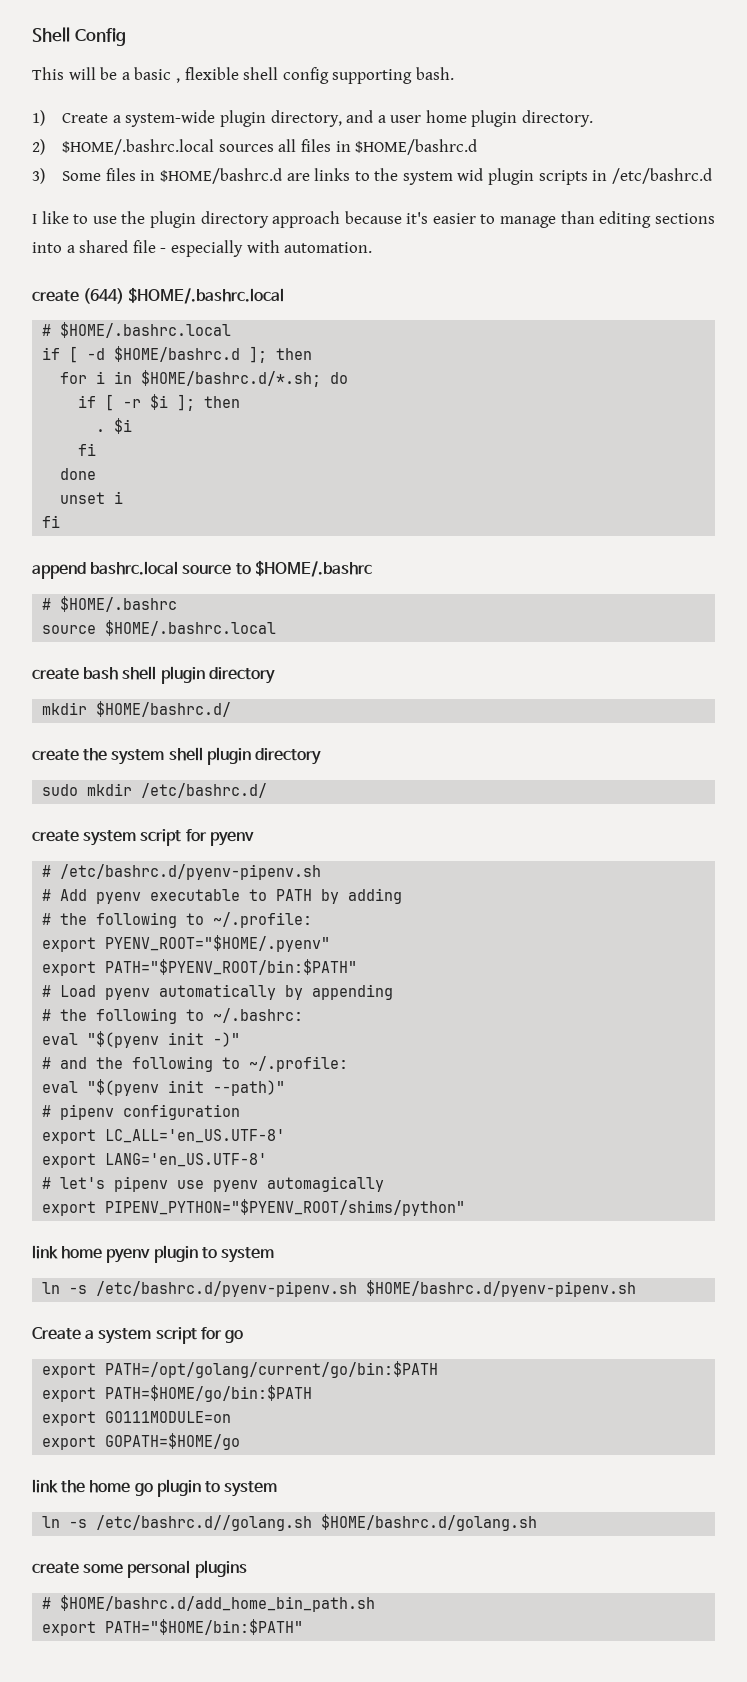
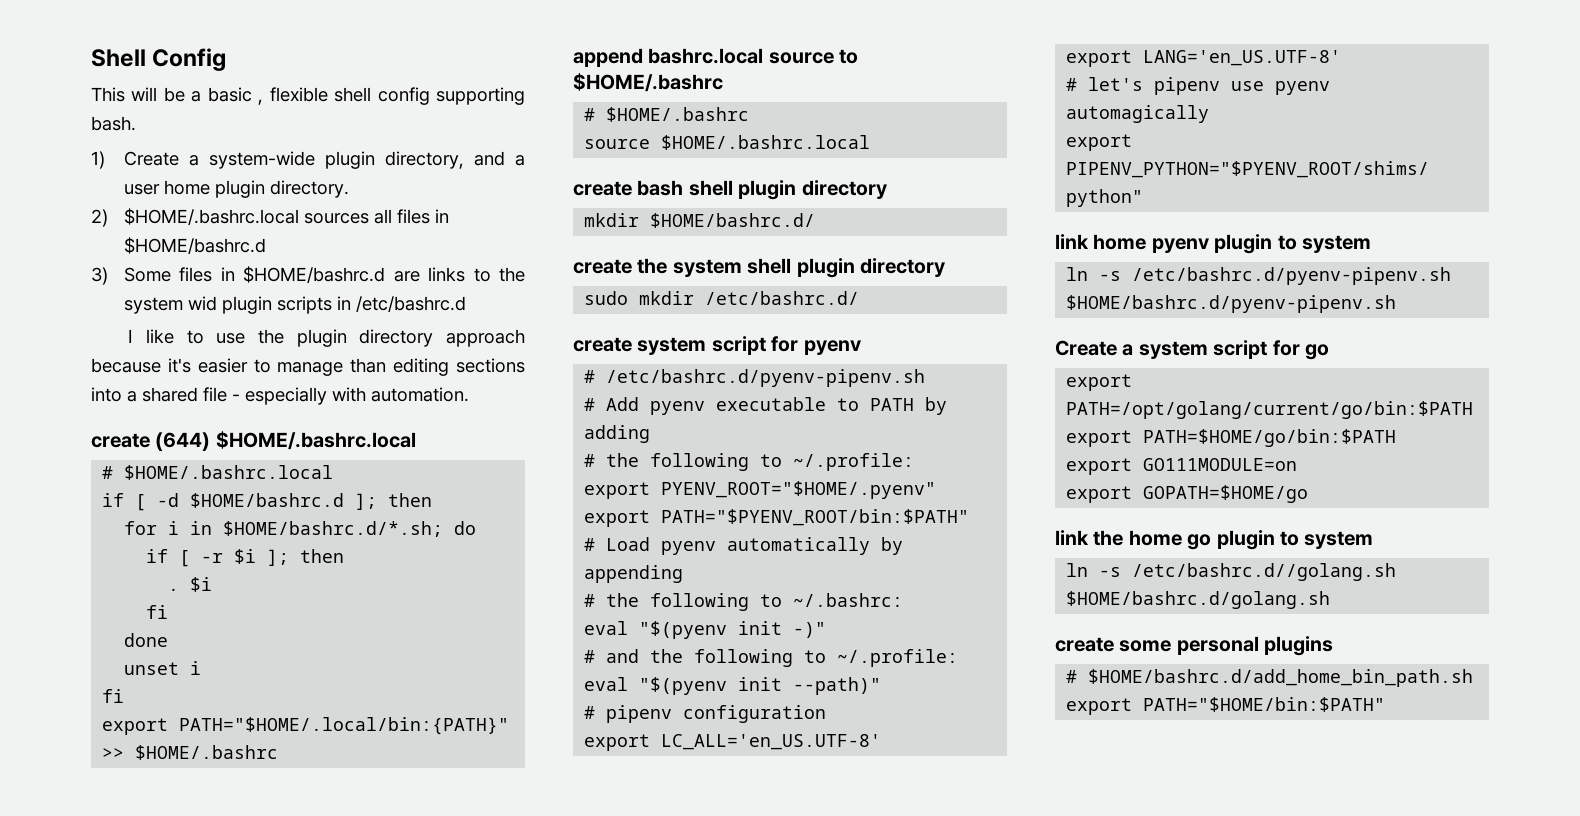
+ export PATH="$HOME/.local/bin:{PATH}" >> $HOME/.bashrc

